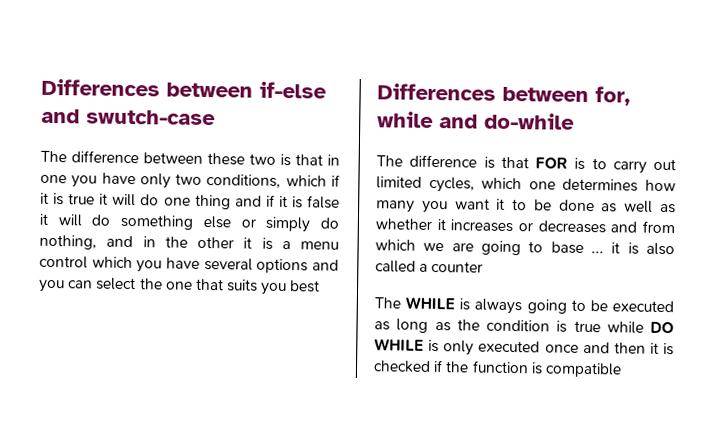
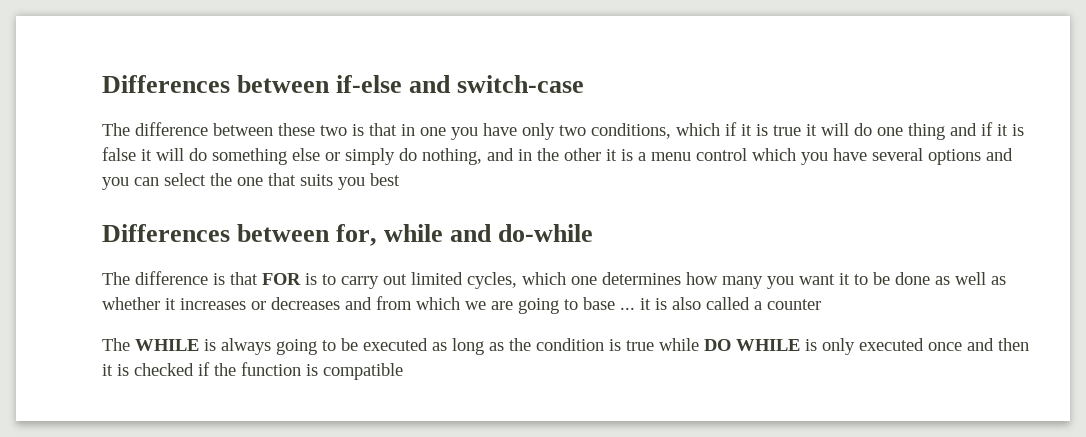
- Differences between if-else and swutch-case
+ Differences between if-else and switch-case

